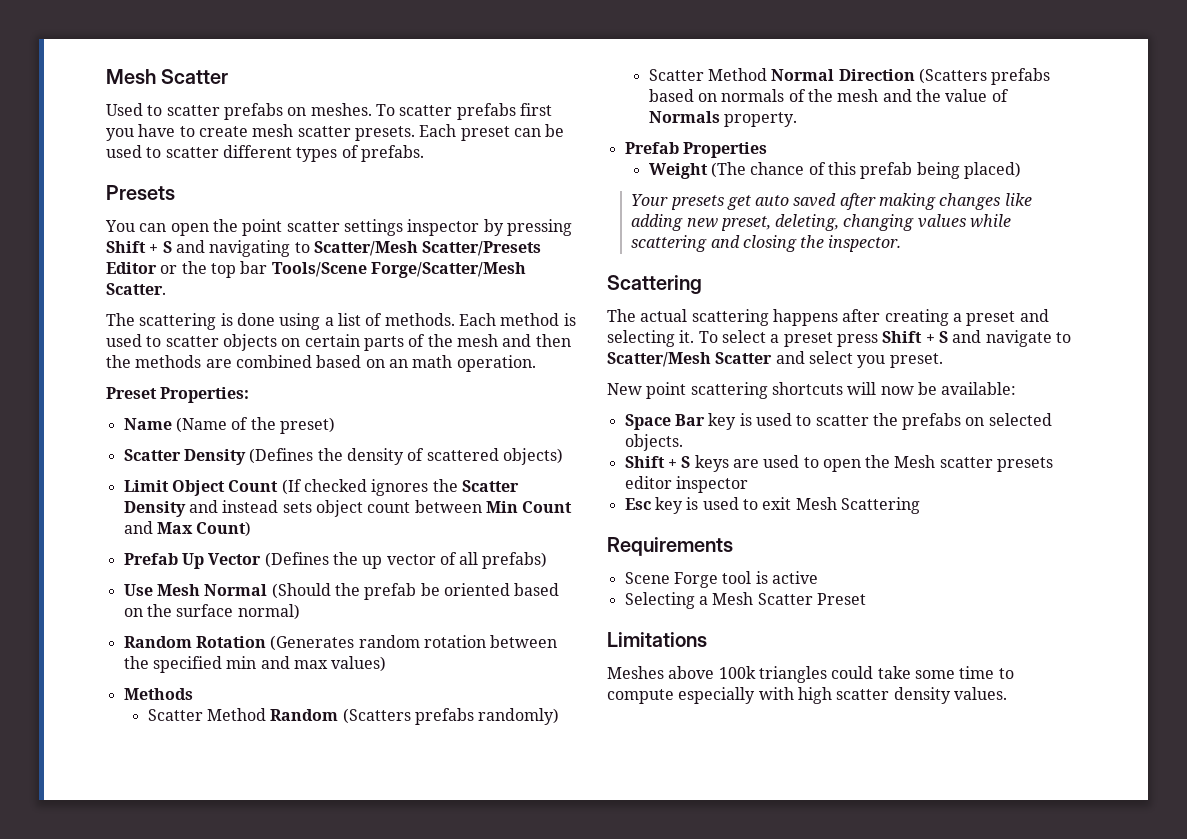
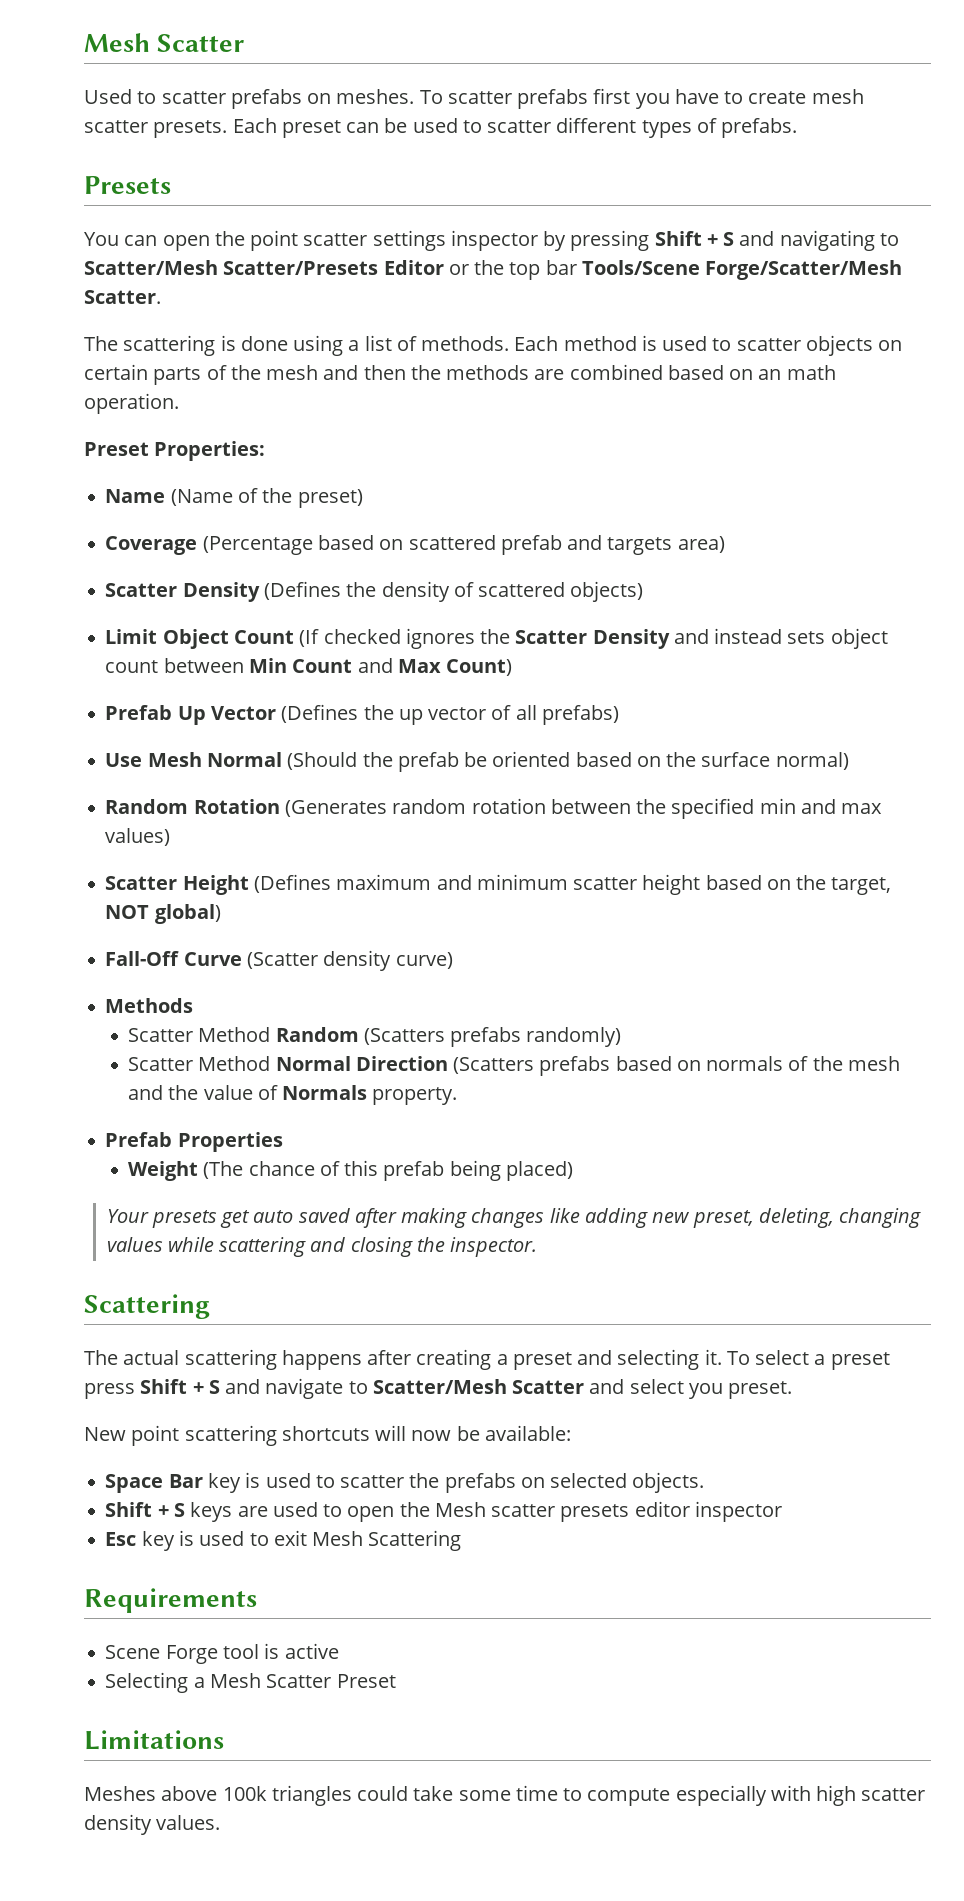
+ Coverage (Percentage based on scattered prefab and targets area)
+ Scatter Height (Defines maximum and minimum scatter height based on the target, NOT global)
+ Fall-Off Curve (Scatter density curve)

